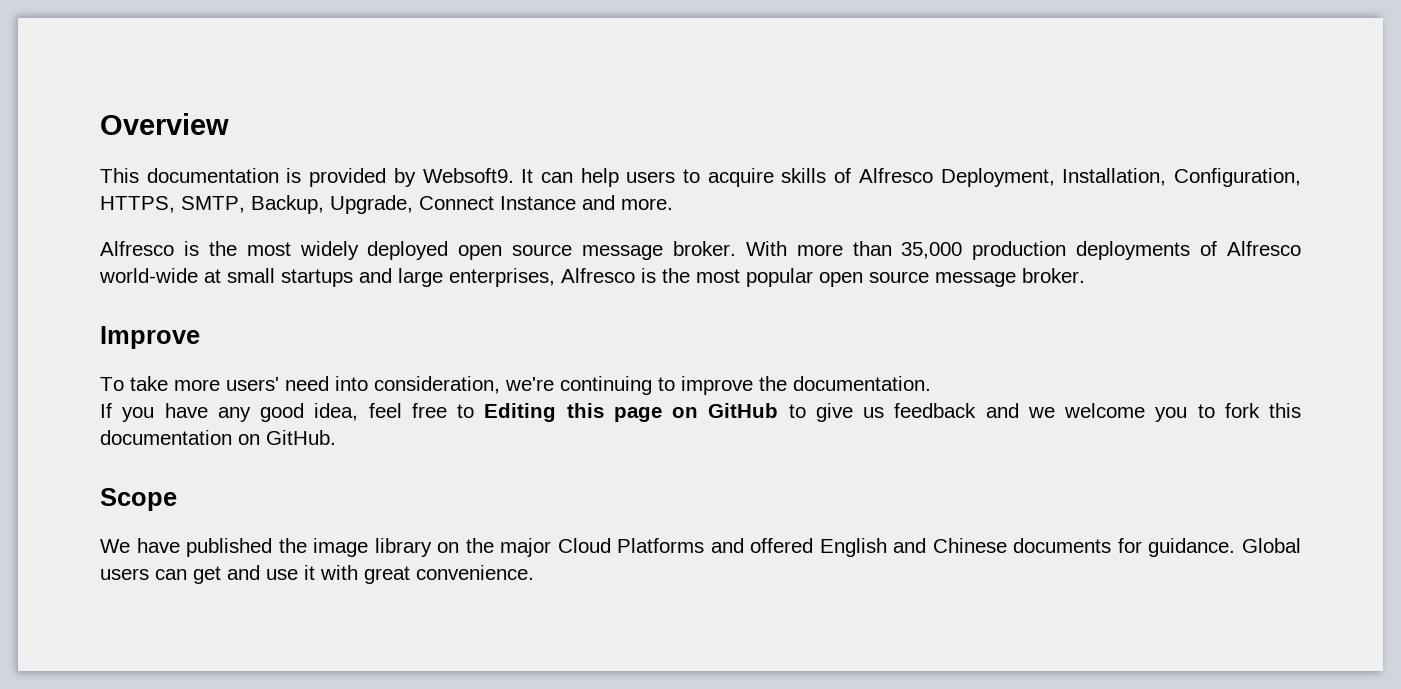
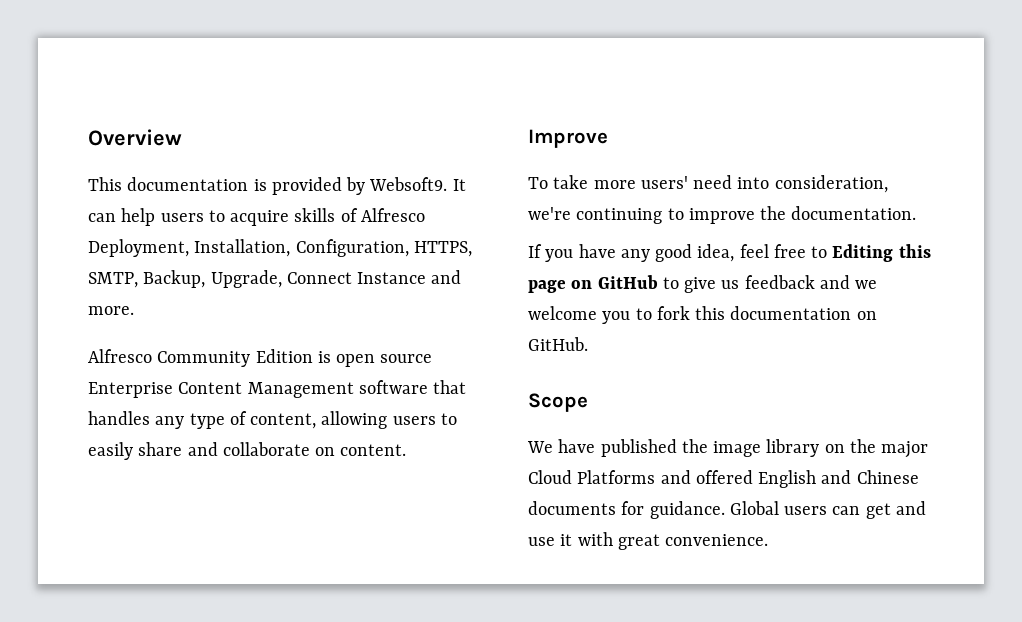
- Alfresco is the most widely deployed open source message broker. With more than 35,000 production deployments of Alfresco world-wide at small startups and large enterprises, Alfresco is the most popular open source message broker.
+ Alfresco Community Edition is open source Enterprise Content Management software that handles any type of content, allowing users to easily share and collaborate on content.

